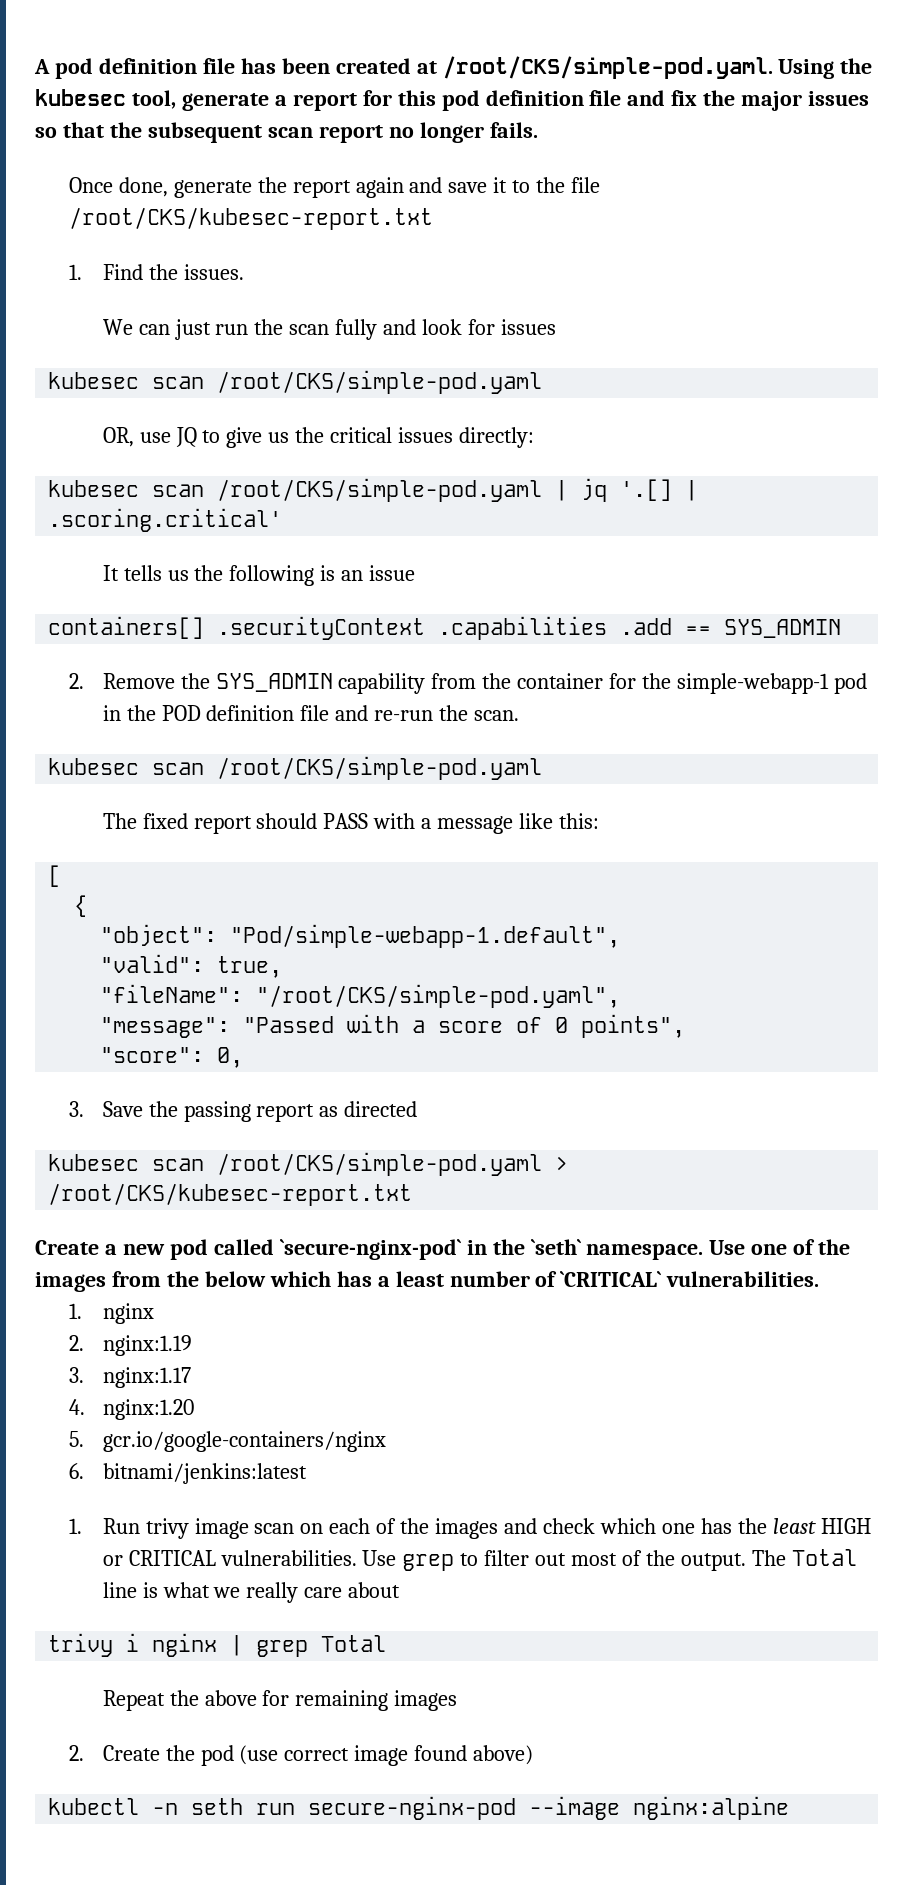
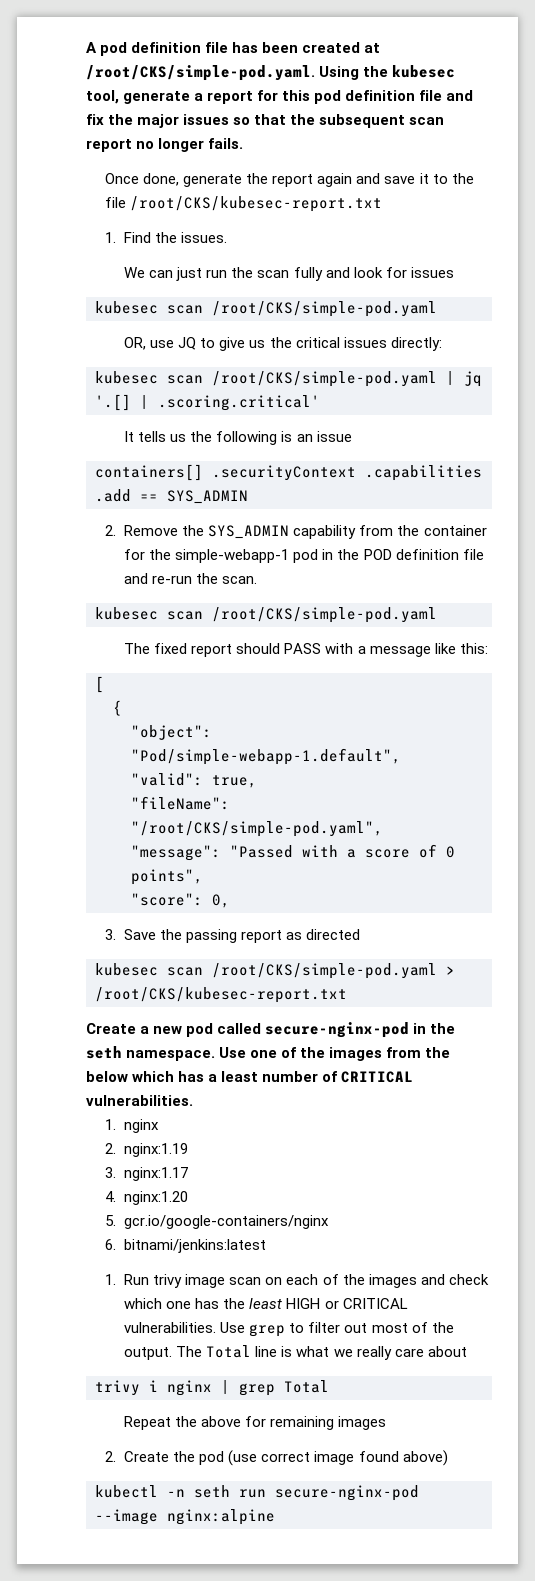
- Create a new pod called `secure-nginx-pod` in the `seth` namespace.
+ Create a new pod called secure-nginx-pod in the seth namespace.
- Use one of the images from the below which has a least number of `CRITICAL` vulnerabilities.
+ Use one of the images from the below which has a least number of CRITICAL vulnerabilities.

